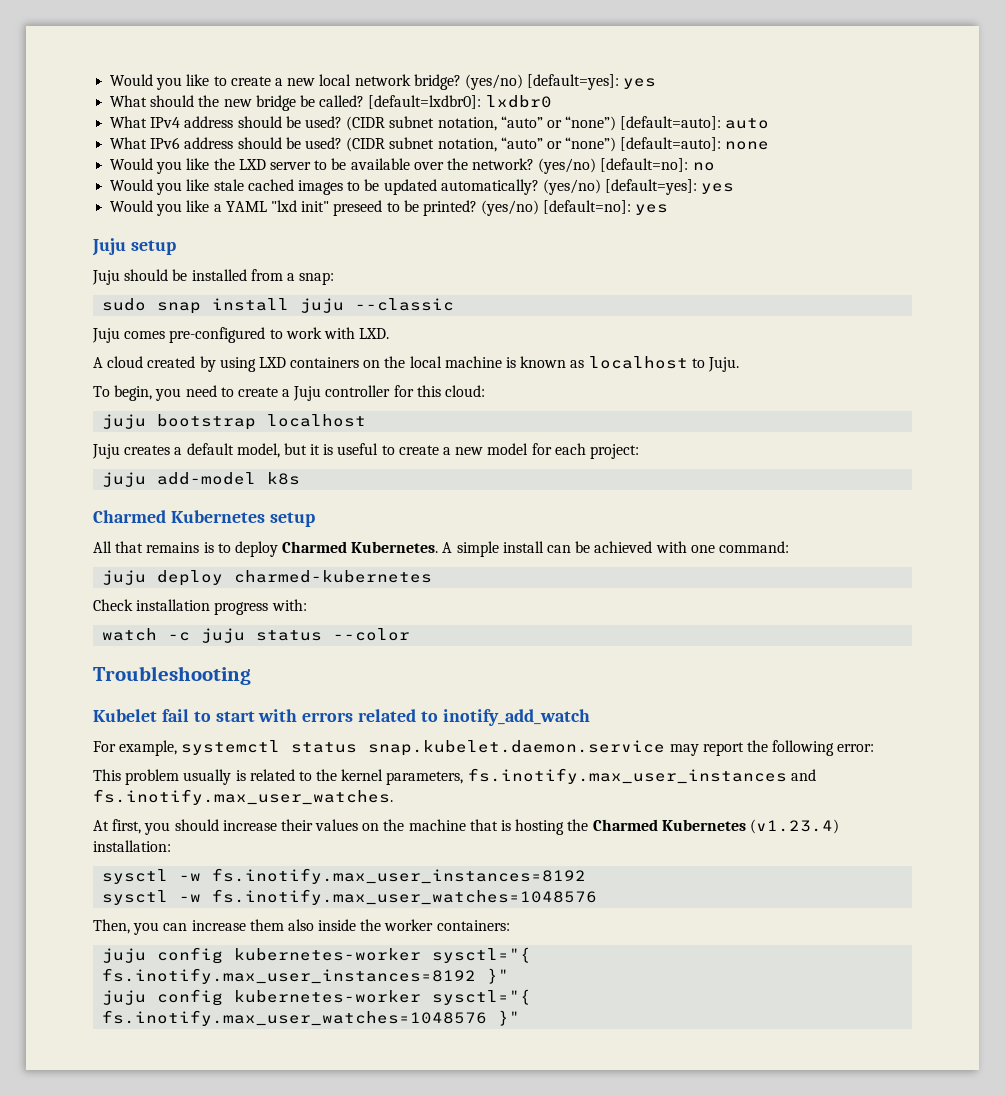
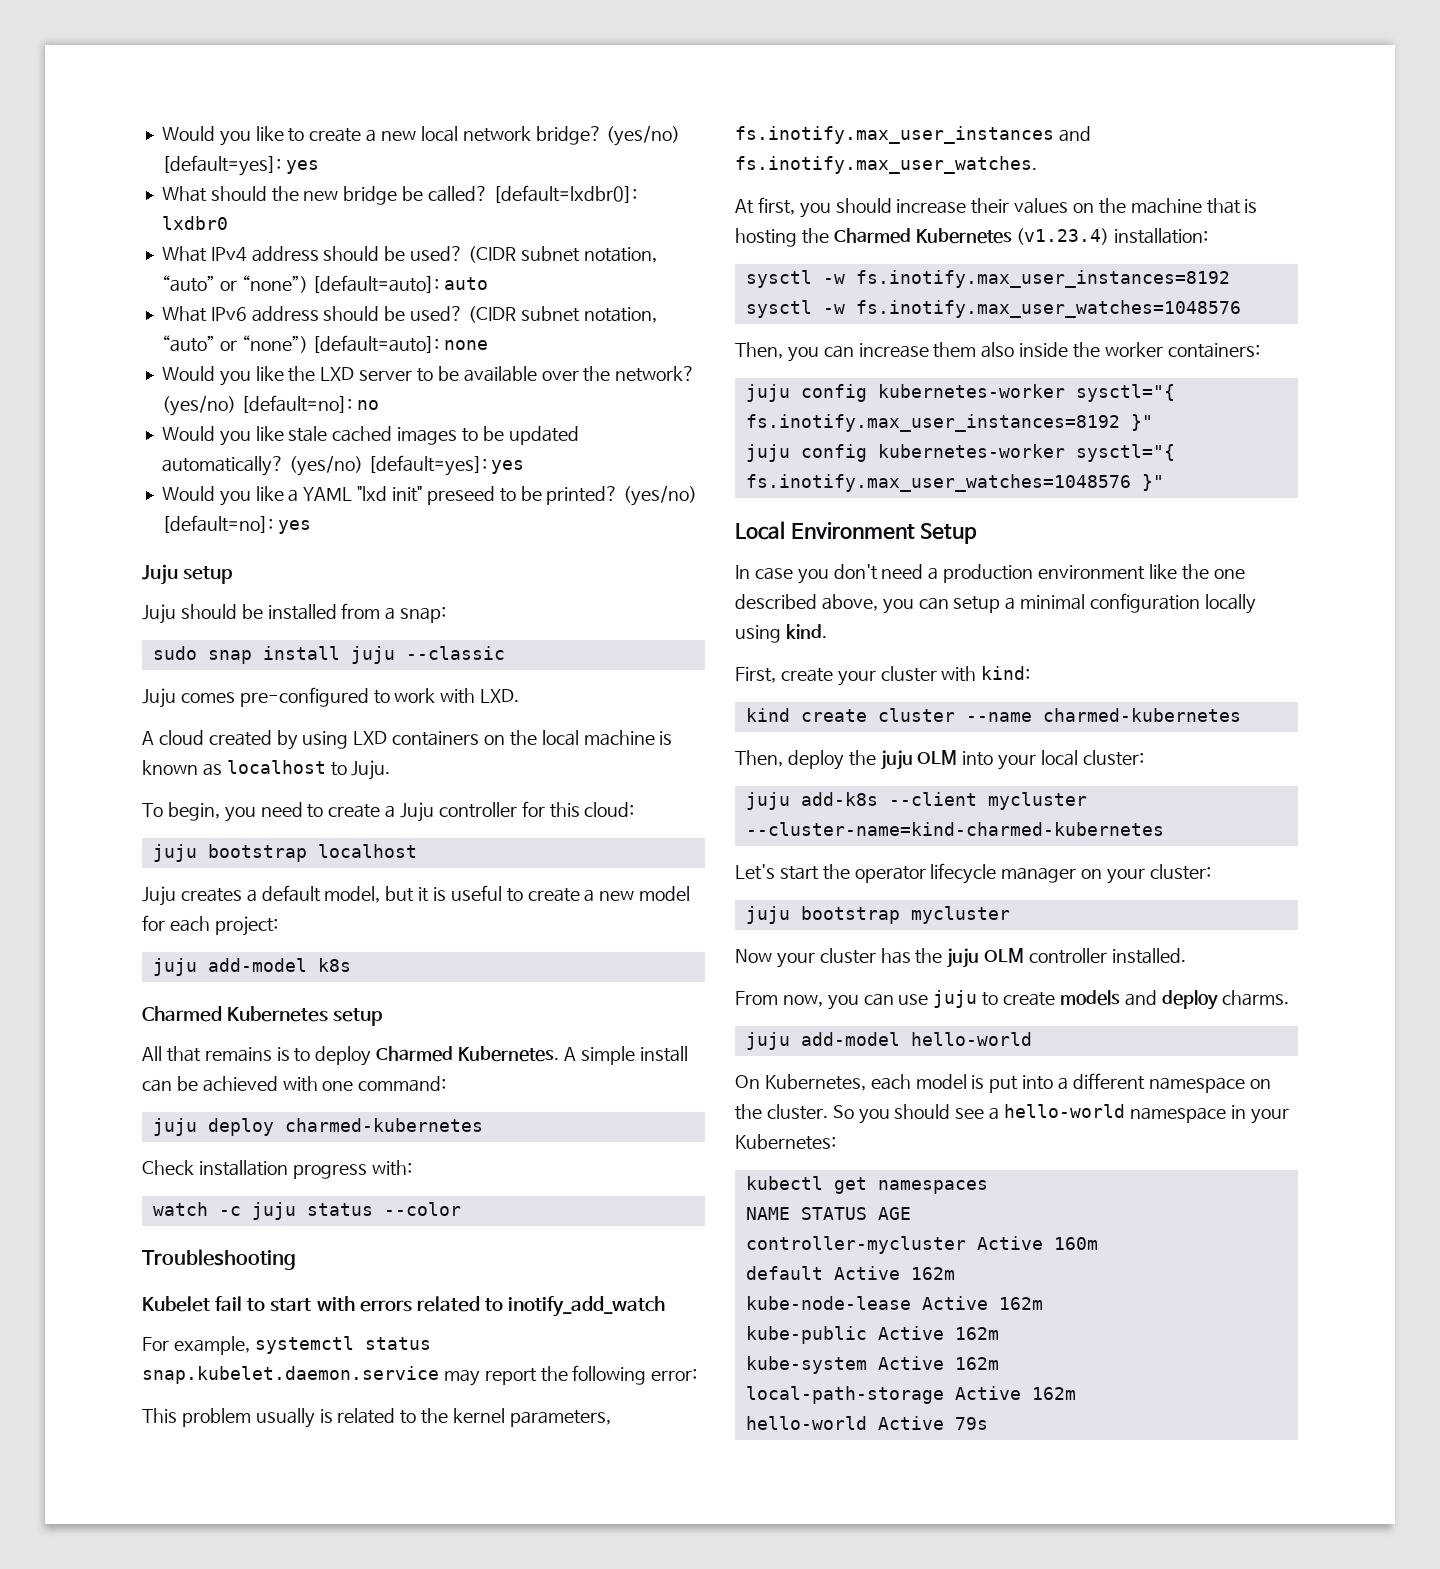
+ Local Environment Setup
+ In case you don't need a production environment like the one described above, you can setup a minimal configuration locally using kind.
+ First, create your cluster with kind:
+ kind create cluster --name charmed-kubernetes
+ Then, deploy the juju OLM into your local cluster:
+ juju add-k8s --client mycluster --cluster-name=kind-charmed-kubernetes
+ Let's start the operator lifecycle manager on your cluster:
+ juju bootstrap mycluster
+ Now your cluster has the juju OLM controller installed.
+ From now, you can use juju to create models and deploy charms.
+ juju add-model hello-world
+ On Kubernetes, each model is put into a different namespace on the cluster. So you should see a hello-world namespace in your Kubernetes:
+ kubectl get namespaces
+ NAME STATUS AGE
+ controller-mycluster Active 160m
+ default Active 162m
+ kube-node-lease Active 162m
+ kube-public Active 162m
+ kube-system Active 162m
+ local-path-storage Active 162m
+ hello-world Active 79s

